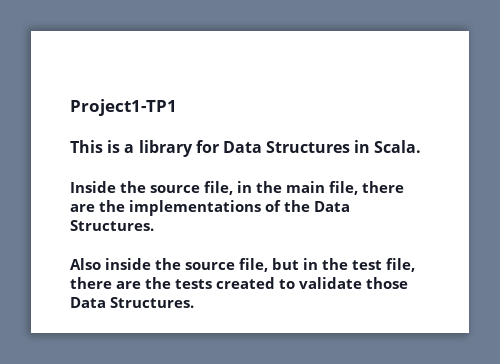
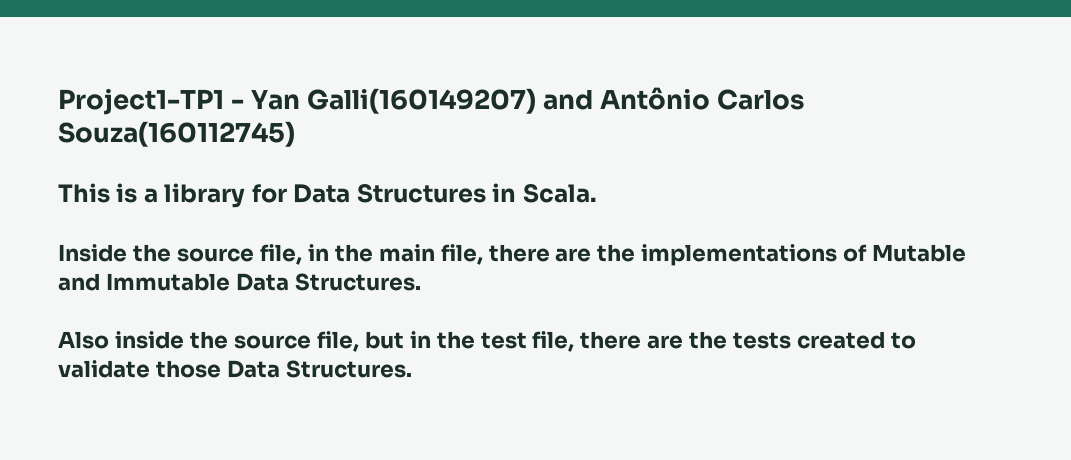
- Project1-TP1
+ Project1-TP1 - Yan Galli(160149207) and Antônio Carlos Souza(160112745)
- Inside the source file, in the main file, there are the implementations of the Data Structures.
+ Inside the source file, in the main file, there are the implementations of Mutable and Immutable Data Structures.

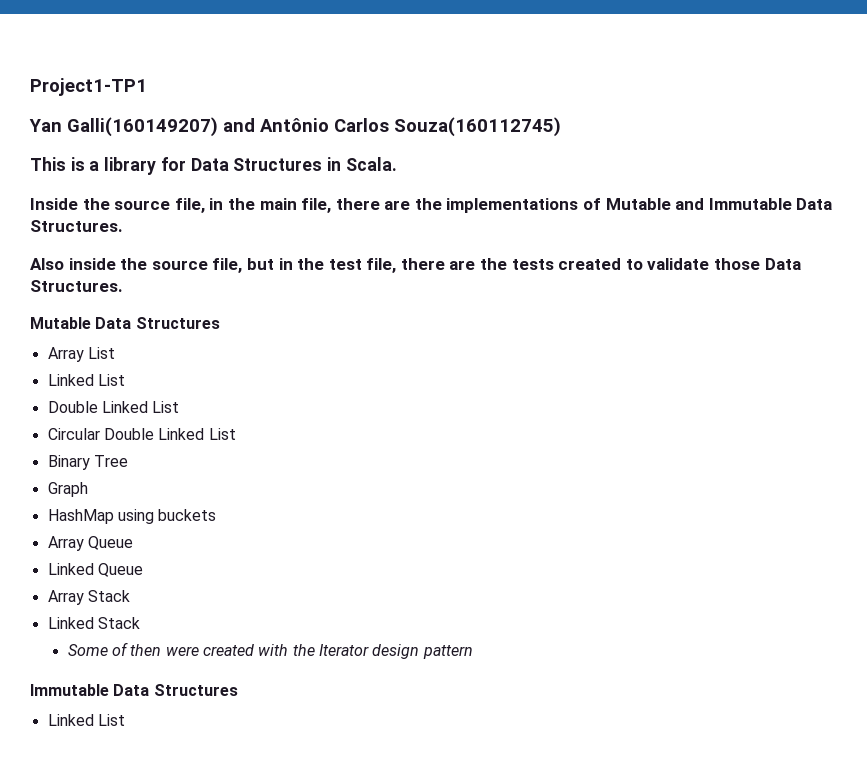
- Project1-TP1 - Yan Galli(160149207) and Antônio Carlos Souza(160112745)
+ Project1-TP1
+ Yan Galli(160149207) and Antônio Carlos Souza(160112745)
+ Mutable Data Structures
+ Array List
+ Linked List
+ Double Linked List
+ Circular Double Linked List
+ Binary Tree
+ Graph
+ HashMap using buckets
+ Array Queue
+ Linked Queue
+ Array Stack
+ Linked Stack
+ Some of then were created with the Iterator design pattern
+ Immutable Data Structures
+ Linked List

